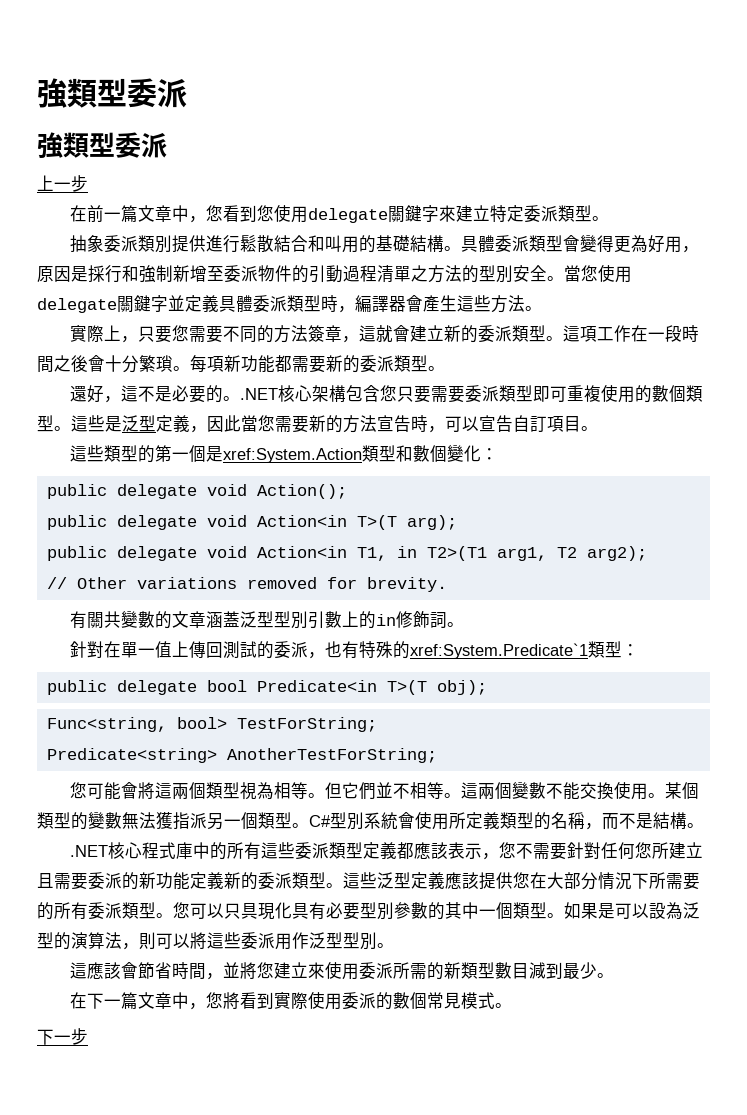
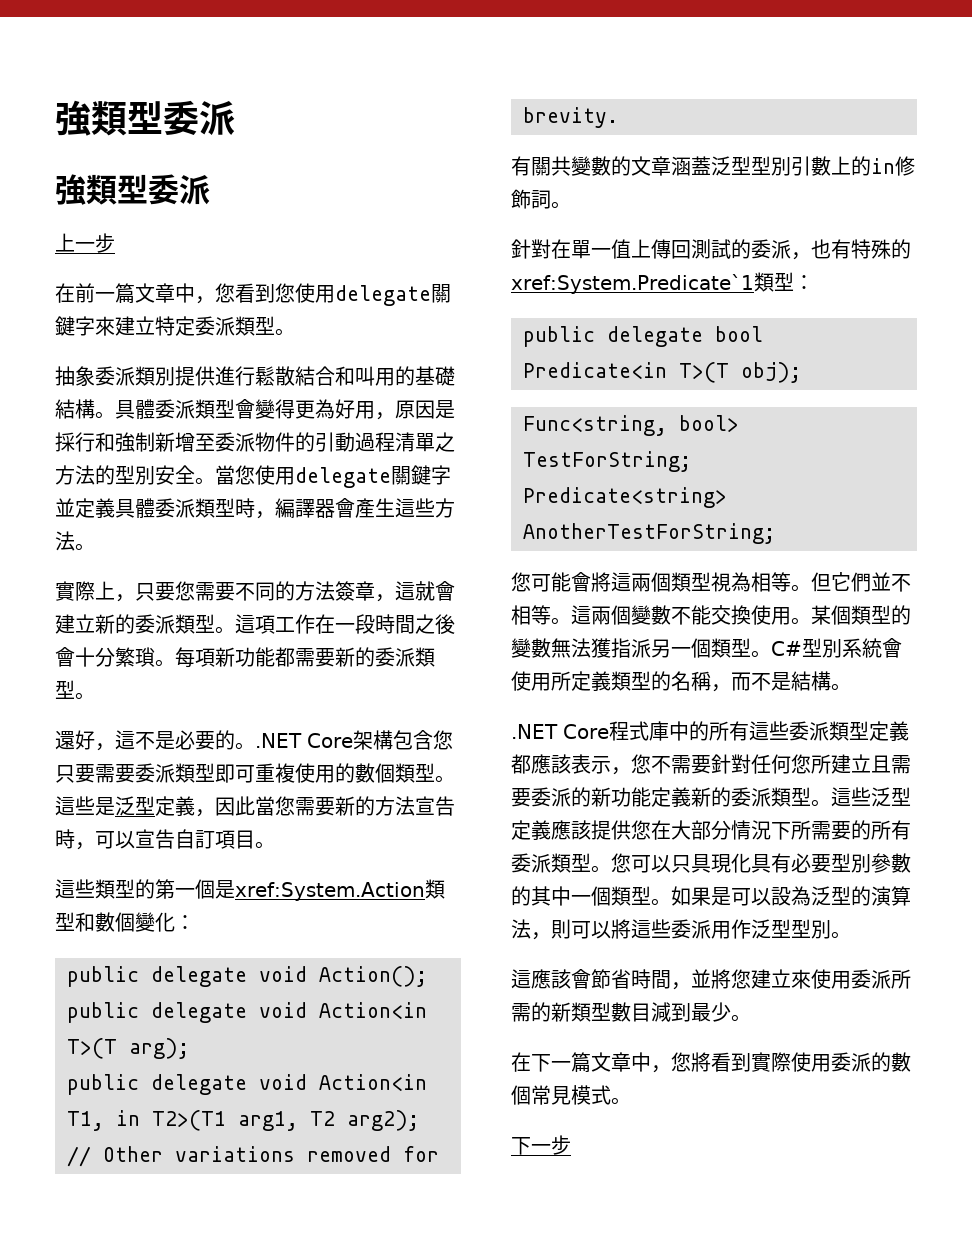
- 還好，這不是必要的。.NET核心架構包含您只要需要委派類型即可重複使用的數個類型。
+ 還好，這不是必要的。.NET Core架構包含您只要需要委派類型即可重複使用的數個類型。
- .NET核心程式庫中的所有這些委派類型定義都應該表示，您不需要針對任何您所建立且需要委派的新功能定義新的委派類型。
+ .NET Core程式庫中的所有這些委派類型定義都應該表示，您不需要針對任何您所建立且需要委派的新功能定義新的委派類型。

